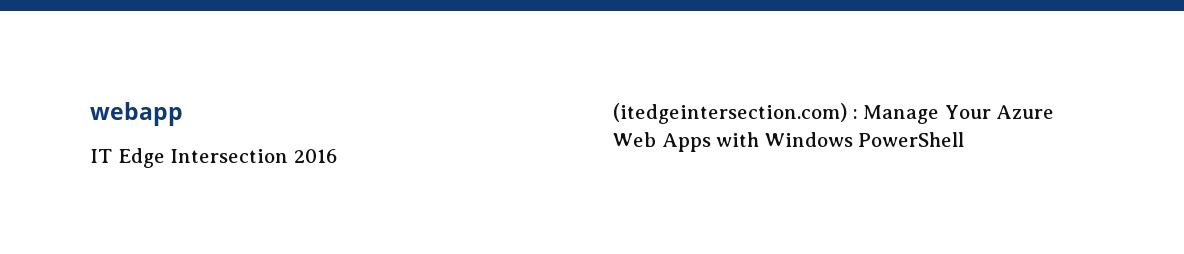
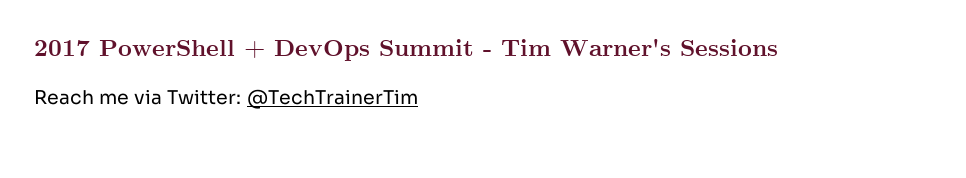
- webapp
- IT Edge Intersection 2016 (itedgeintersection.com) : Manage Your Azure Web Apps with Windows PowerShell
+ 2017 PowerShell + DevOps Summit - Tim Warner's Sessions
+ Reach me via Twitter: @TechTrainerTim

